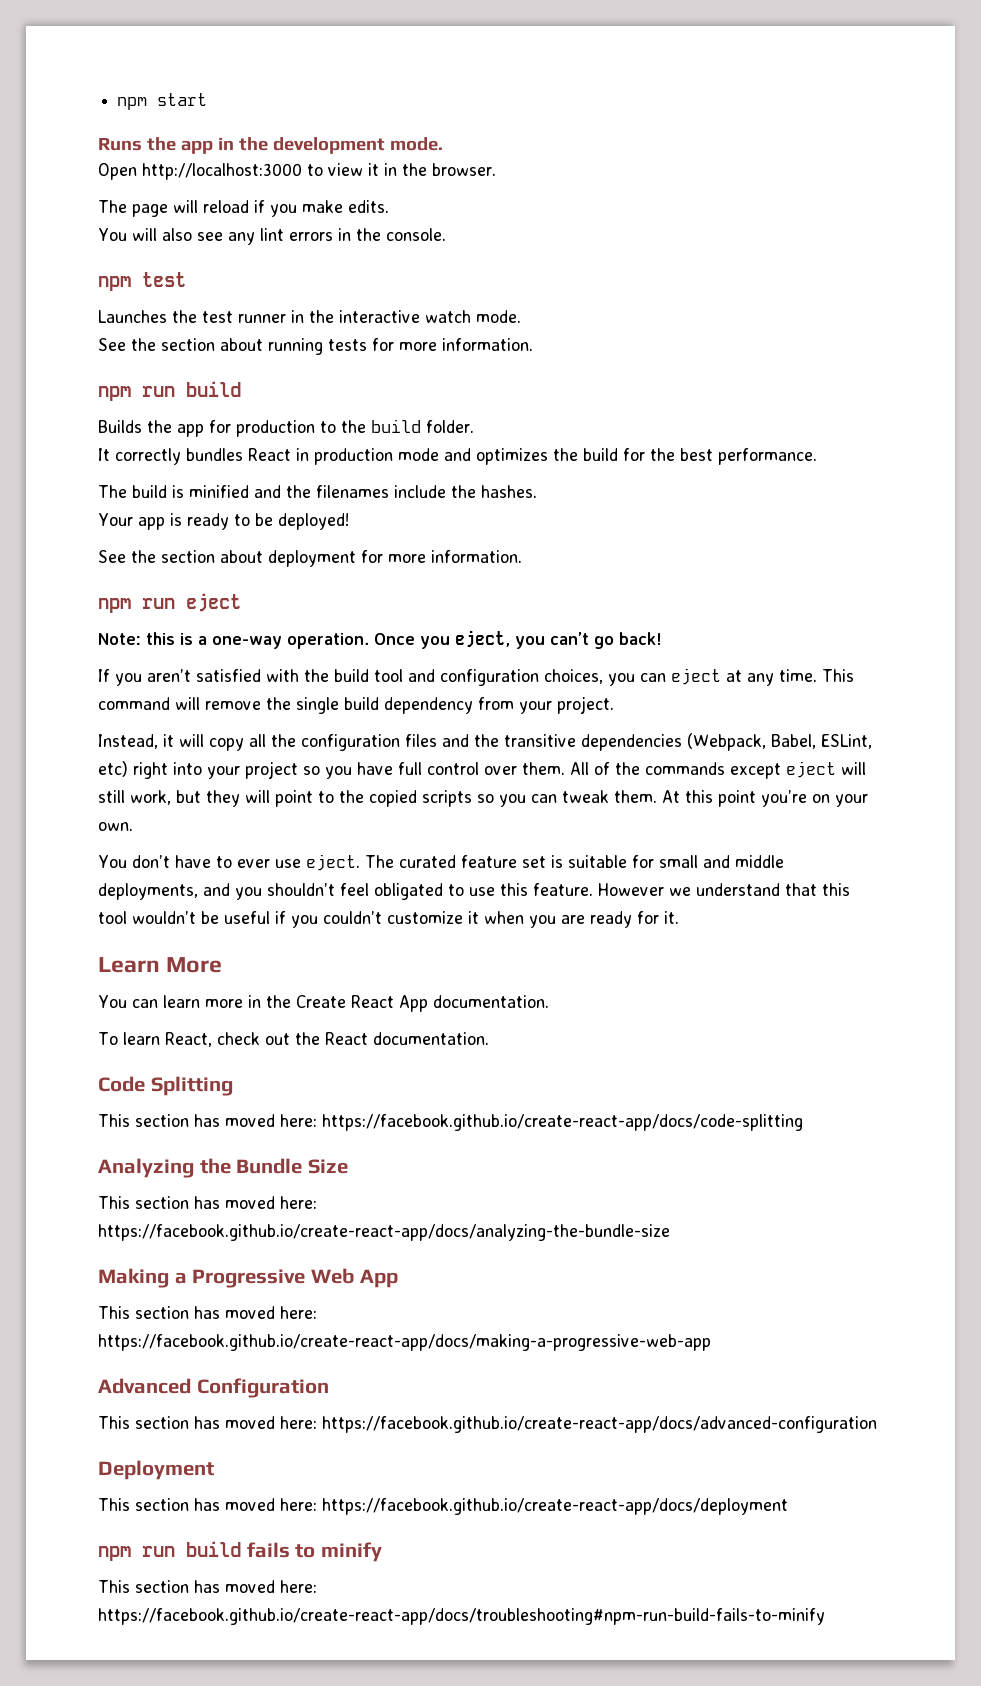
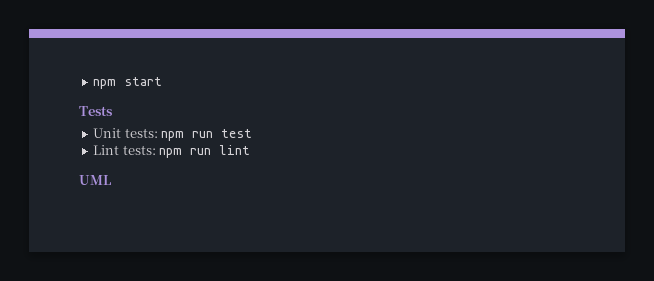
- Runs the app in the development mode.
- Open http://localhost:3000 to view it in the browser.
- The page will reload if you make edits.
- You will also see any lint errors in the console.
- npm test
- Launches the test runner in the interactive watch mode.
- See the section about running tests for more information.
- npm run build
- Builds the app for production to the build folder.
- It correctly bundles React in production mode and optimizes the build for the best performance.
- The build is minified and the filenames include the hashes.
- Your app is ready to be deployed!
- See the section about deployment for more information.
- npm run eject
- Note: this is a one-way operation. Once you eject, you can’t go back!
- If you aren’t satisfied with the build tool and configuration choices, you can eject at any time. This command will remove the single build dependency from your project.
- Instead, it will copy all the configuration files and the transitive dependencies (Webpack, Babel, ESLint, etc) right into your project so you have full control over them. All of the commands except eject will still work, but they will point to the copied scripts so you can tweak them. At this point you’re on your own.
- You don’t have to ever use eject. The curated feature set is suitable for small and middle deployments, and you shouldn’t feel obligated to use this feature. However we understand that this tool wouldn’t be useful if you couldn’t customize it when you are ready for it.
- Learn More
- You can learn more in the Create React App documentation.
- To learn React, check out the React documentation.
- Code Splitting
- This section has moved here: https://facebook.github.io/create-react-app/docs/code-splitting
- Analyzing the Bundle Size
- This section has moved here: https://facebook.github.io/create-react-app/docs/analyzing-the-bundle-size
- Making a Progressive Web App
- This section has moved here: https://facebook.github.io/create-react-app/docs/making-a-progressive-web-app
- Advanced Configuration
- This section has moved here: https://facebook.github.io/create-react-app/docs/advanced-configuration
- Deployment
- This section has moved here: https://facebook.github.io/create-react-app/docs/deployment
- npm run build fails to minify
- This section has moved here: https://facebook.github.io/create-react-app/docs/troubleshooting#npm-run-build-fails-to-minify
+ Tests
+ Unit tests: npm run test
+ Lint tests: npm run lint
+ UML

